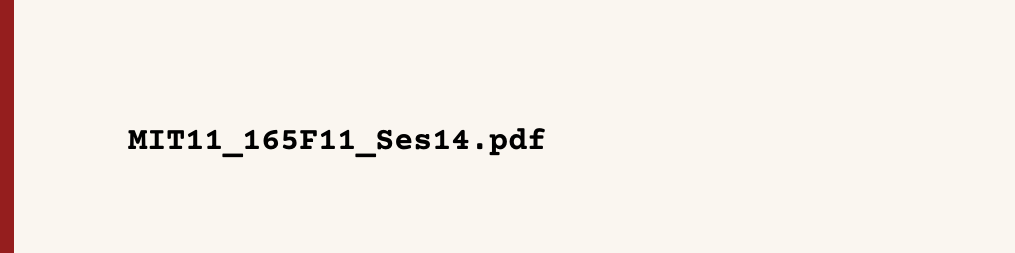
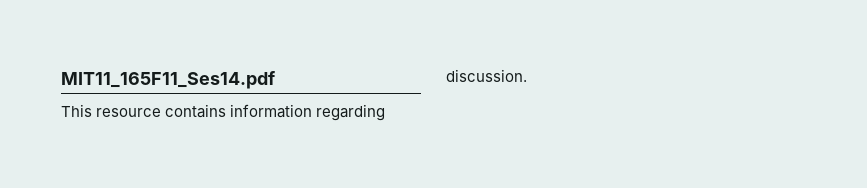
+ This resource contains information regarding discussion.

